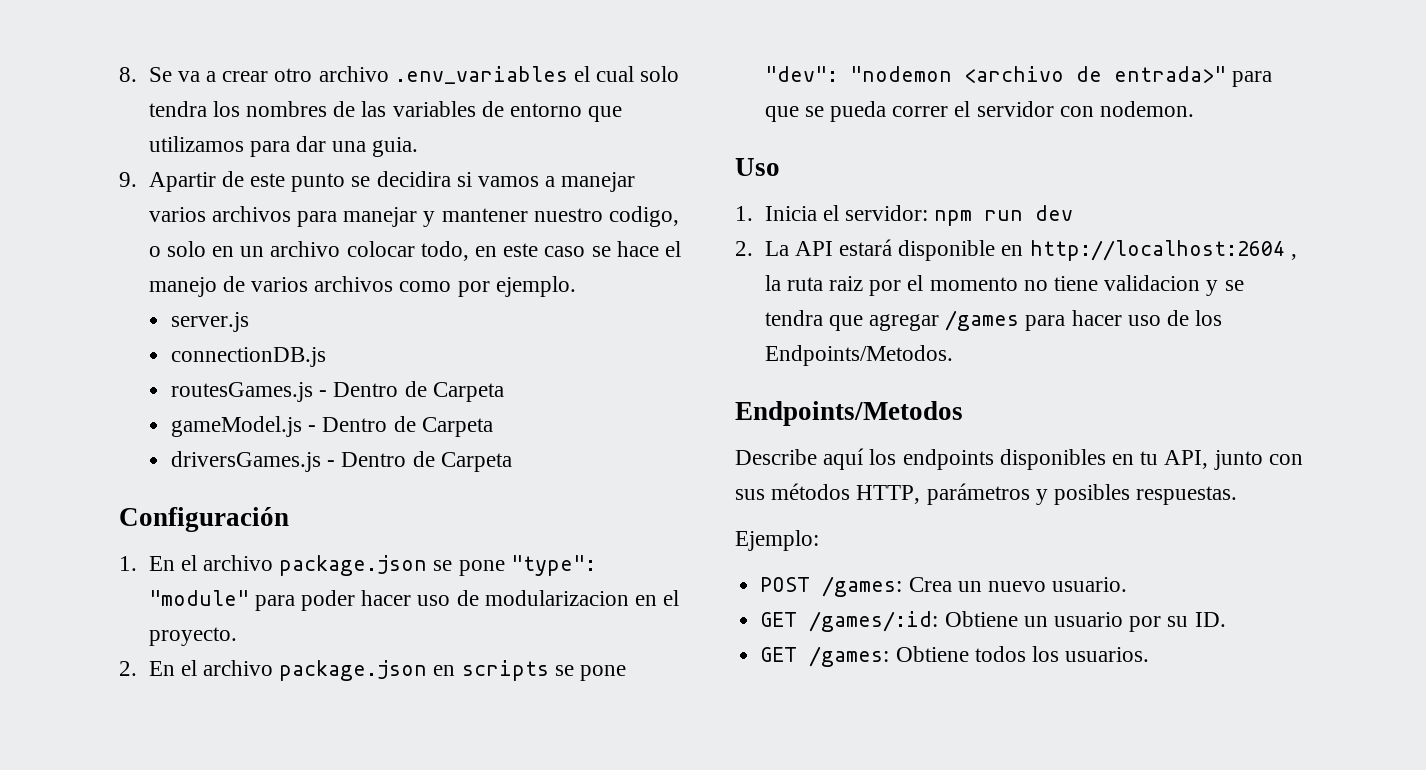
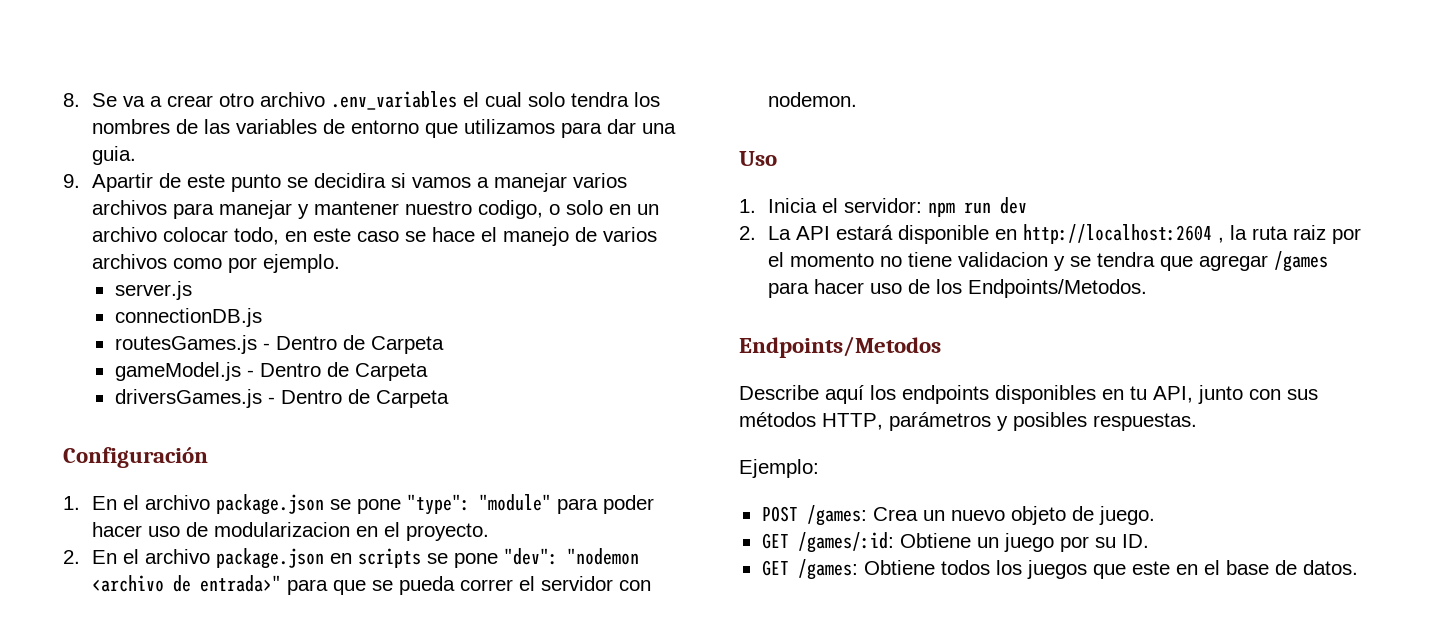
- POST /games: Crea un nuevo usuario.
+ POST /games: Crea un nuevo objeto de juego.
- GET /games/:id: Obtiene un usuario por su ID.
+ GET /games/:id: Obtiene un juego por su ID.
- GET /games: Obtiene todos los usuarios.
+ GET /games: Obtiene todos los juegos que este en el base de datos.

